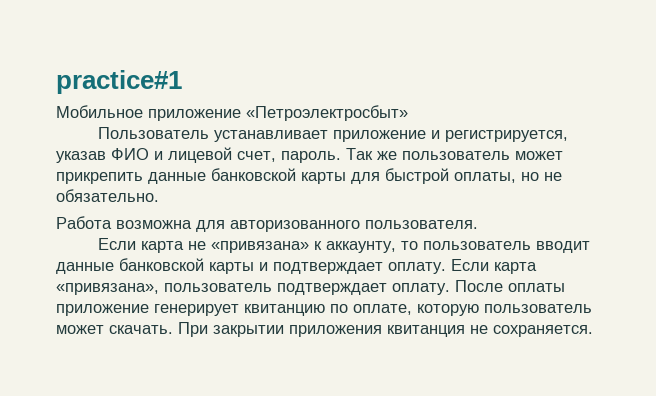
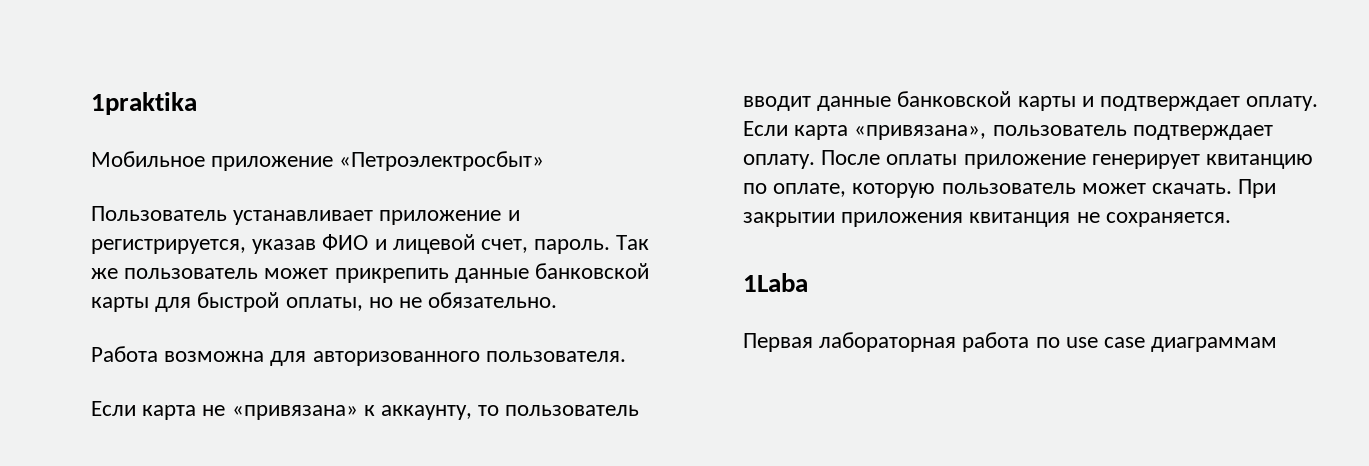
- practice#1
+ 1praktika
+ 1Laba
+ Первая лабораторная работа по use case диаграммам

